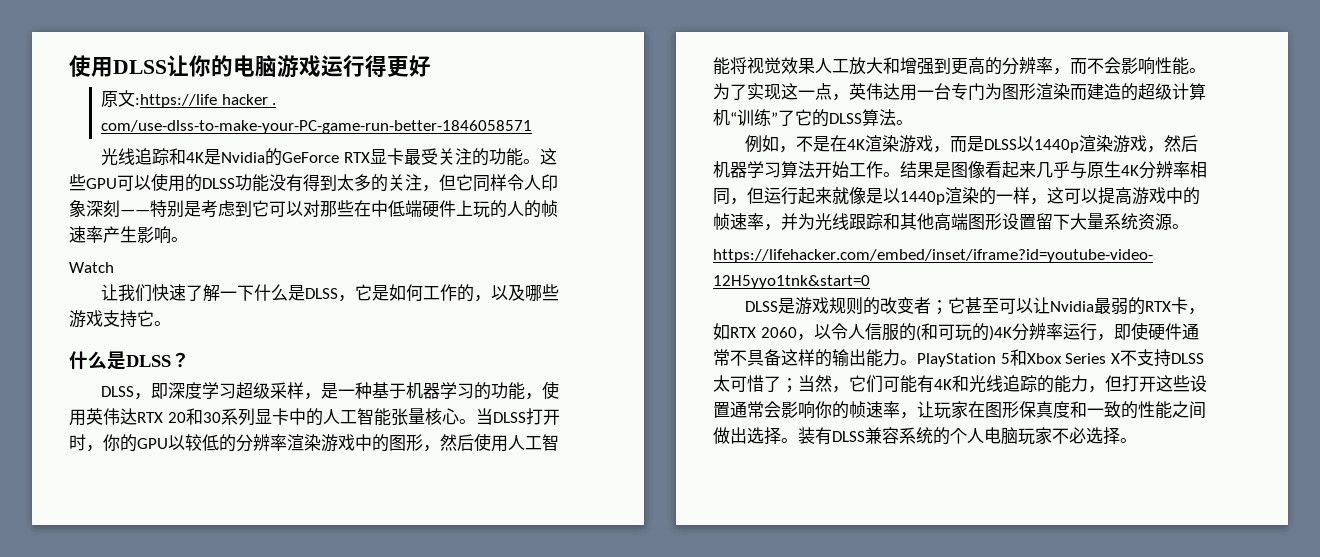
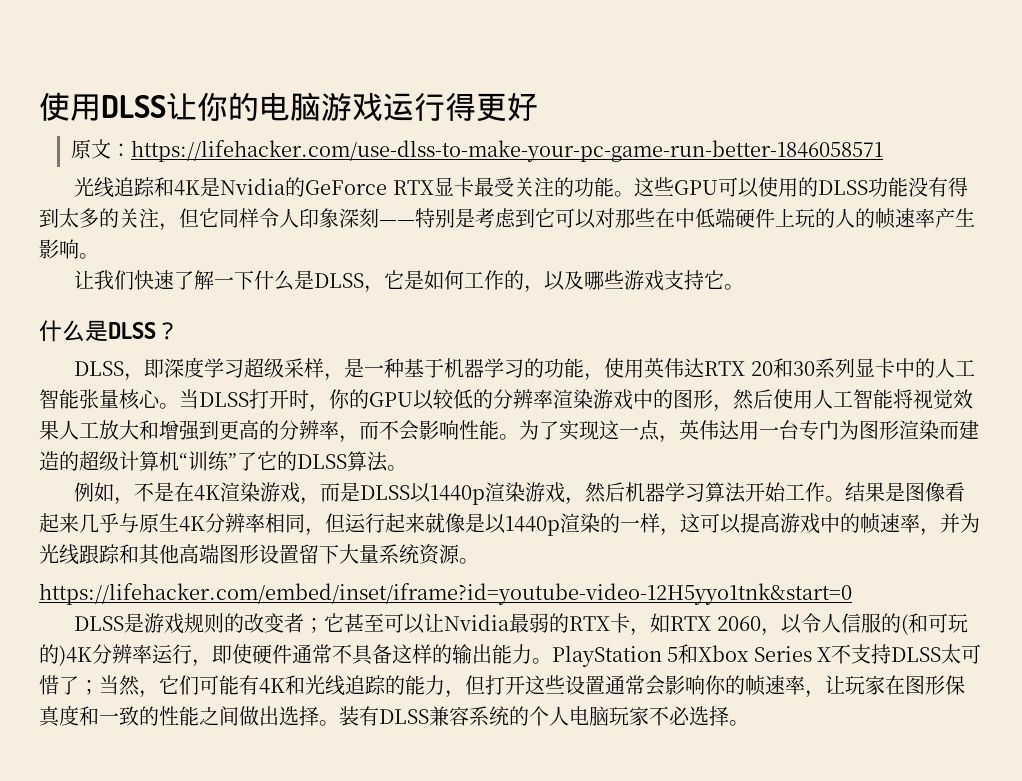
- 原文:https://life hacker . com/use-dlss-to-make-your-PC-game-run-better-1846058571
+ 原文：https://lifehacker.com/use-dlss-to-make-your-pc-game-run-better-1846058571
- Watch

